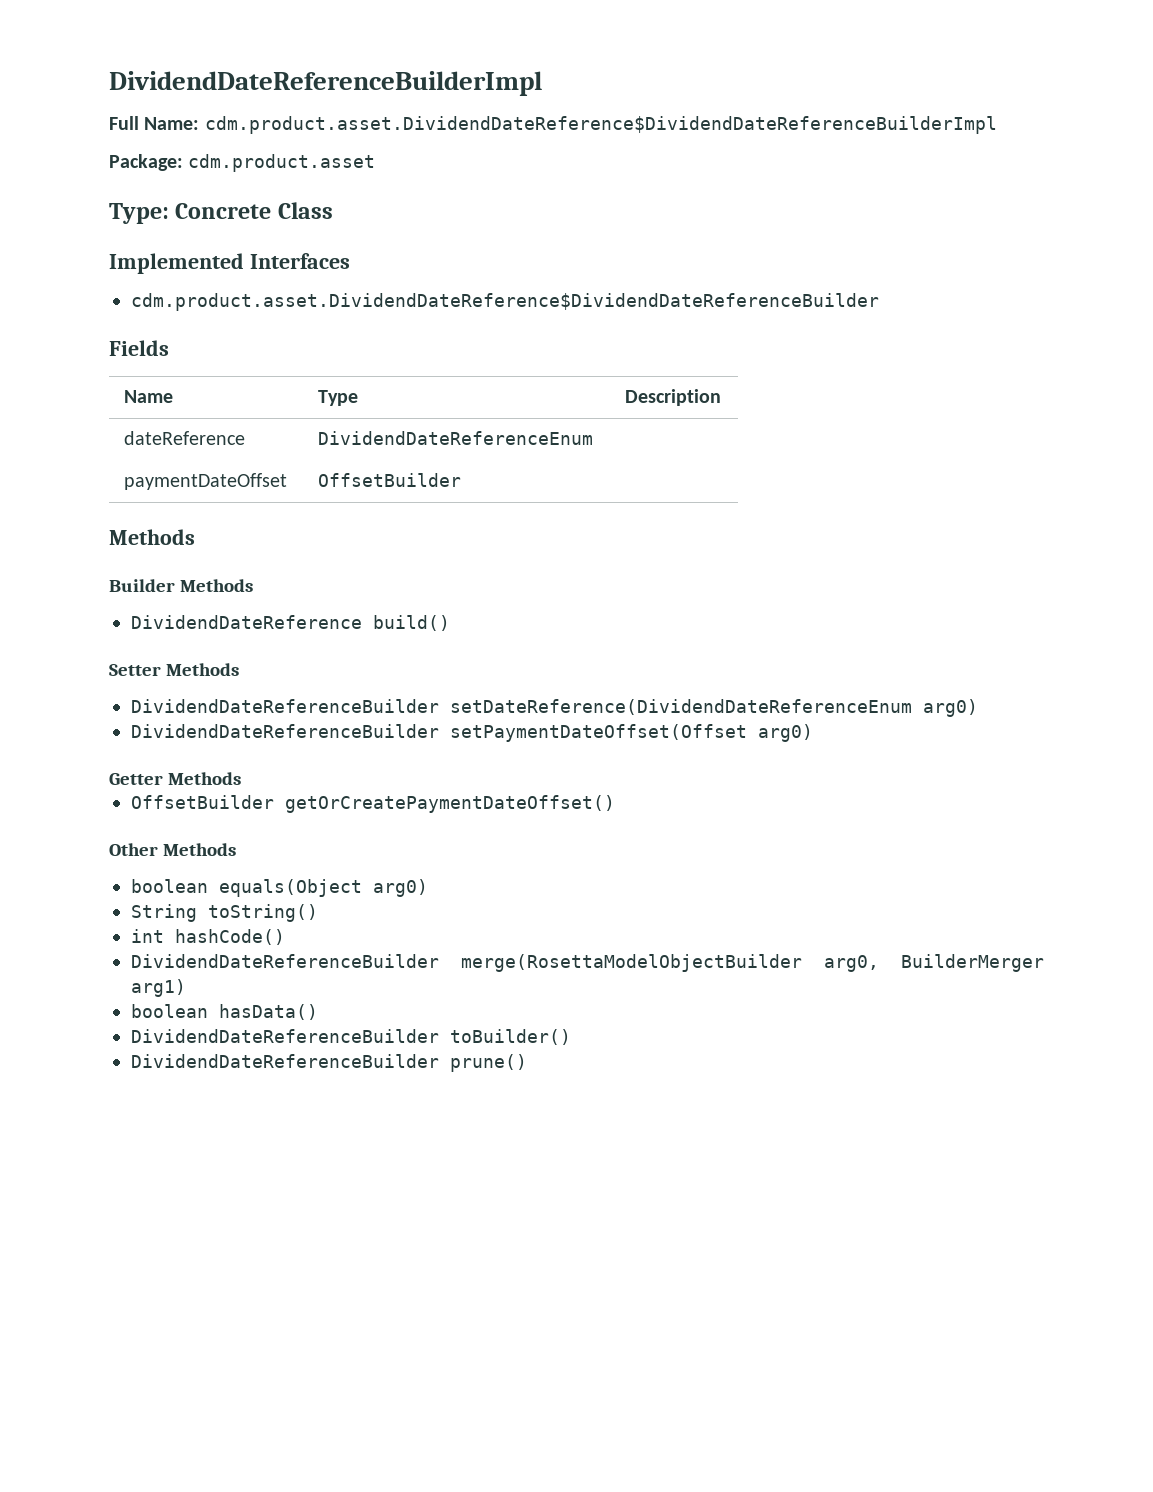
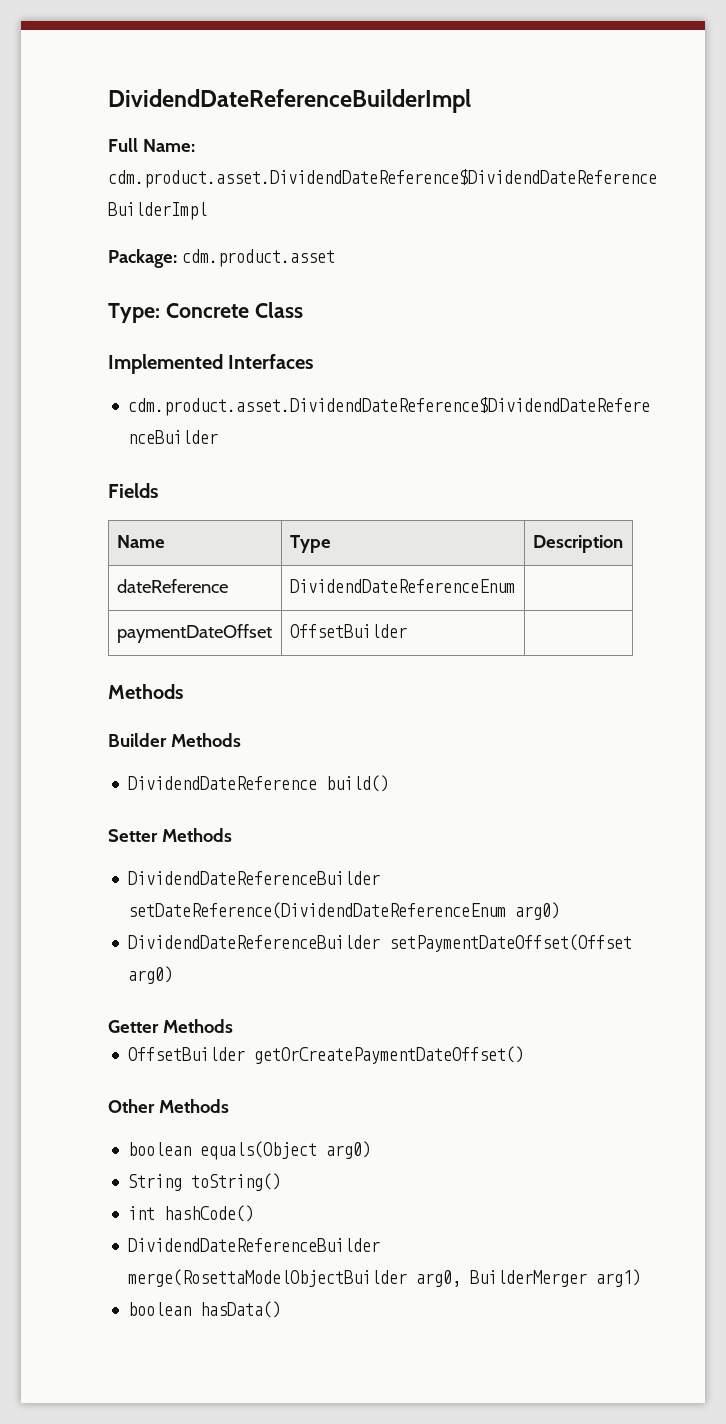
- DividendDateReferenceBuilder toBuilder()
- DividendDateReferenceBuilder prune()

